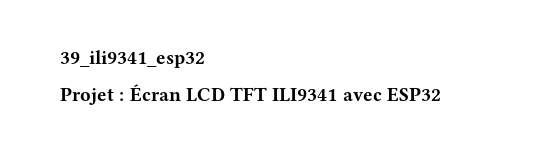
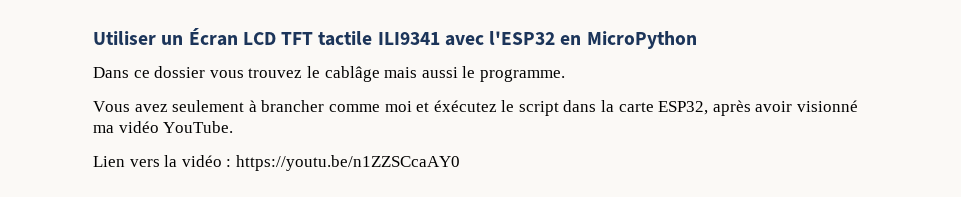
- 39_ili9341_esp32
- Projet : Écran LCD TFT ILI9341 avec ESP32
+ Utiliser un Écran LCD TFT tactile ILI9341 avec l'ESP32 en MicroPython
+ Dans ce dossier vous trouvez le cablâge mais aussi le programme.
+ Vous avez seulement à brancher comme moi et éxécutez le script dans la carte ESP32, après avoir visionné ma vidéo YouTube.
+ Lien vers la vidéo : https://youtu.be/n1ZZSCcaAY0

